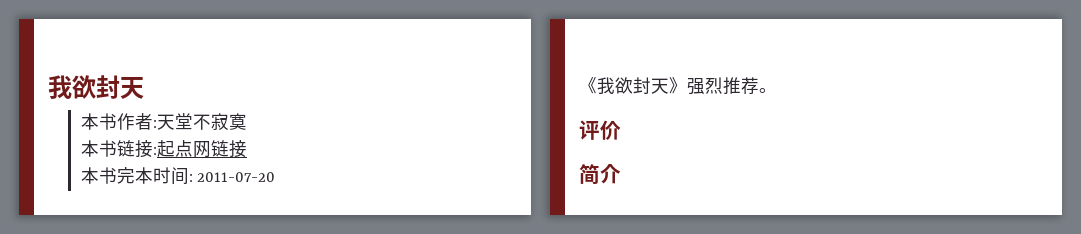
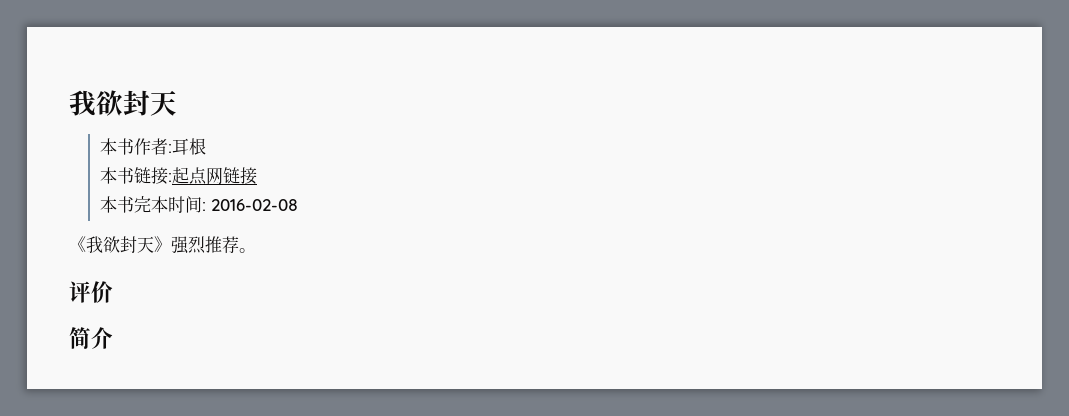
- 本书作者:天堂不寂寞
+ 本书作者:耳根
- 本书完本时间: 2011-07-20
+ 本书完本时间: 2016-02-08

